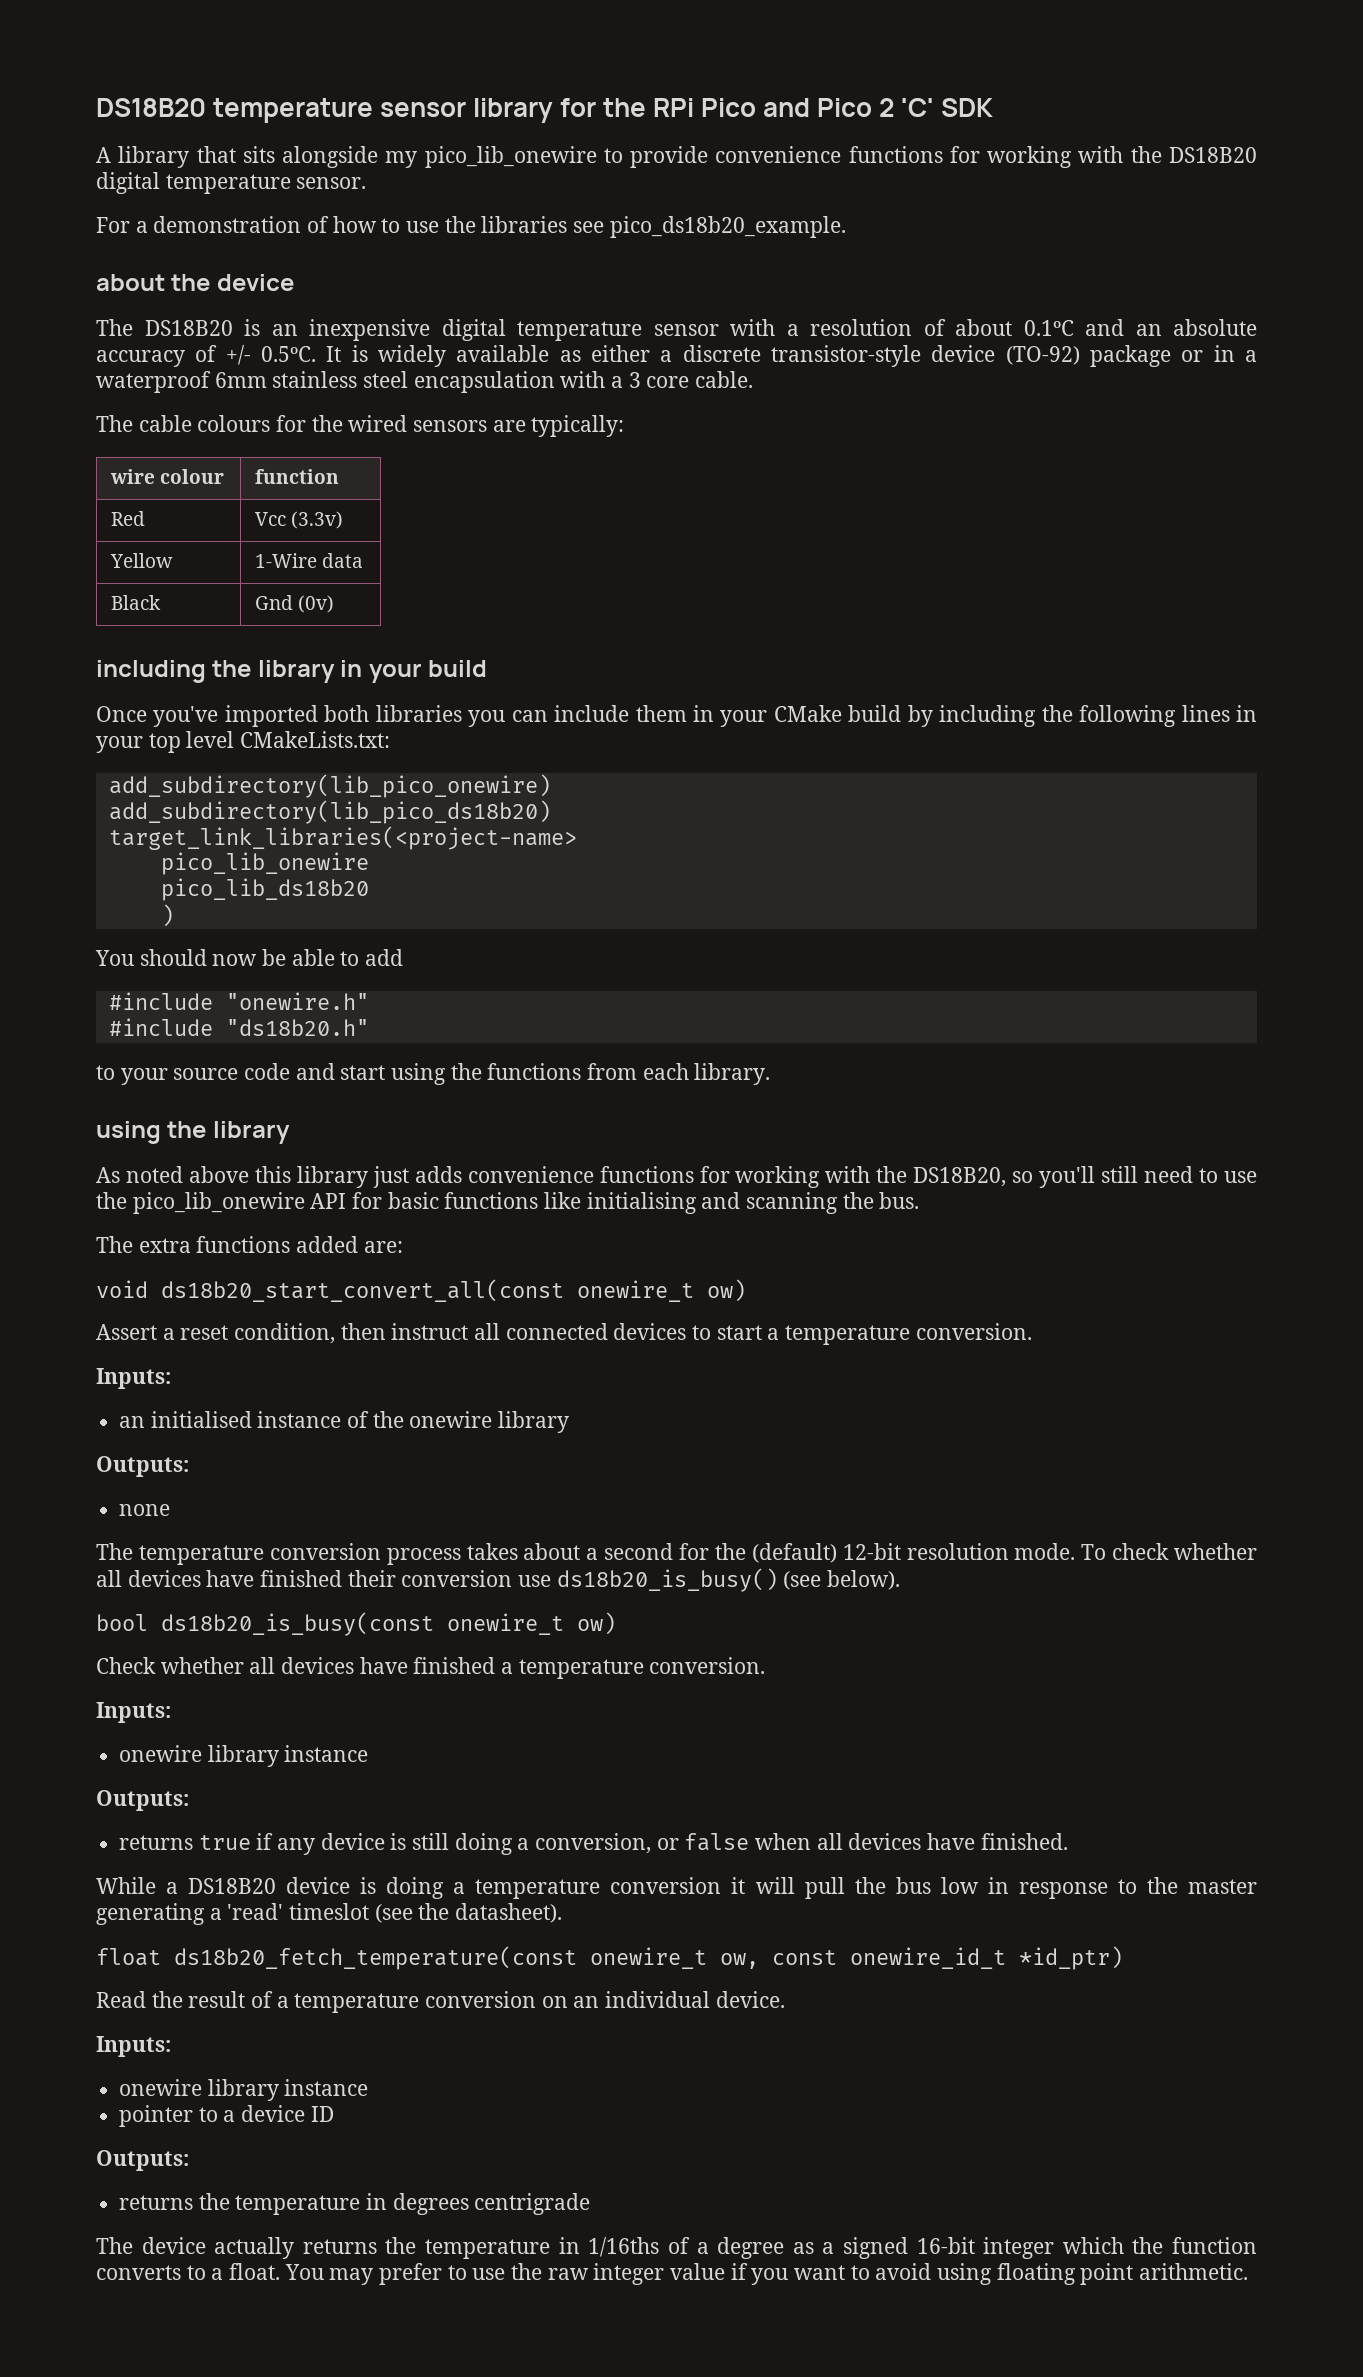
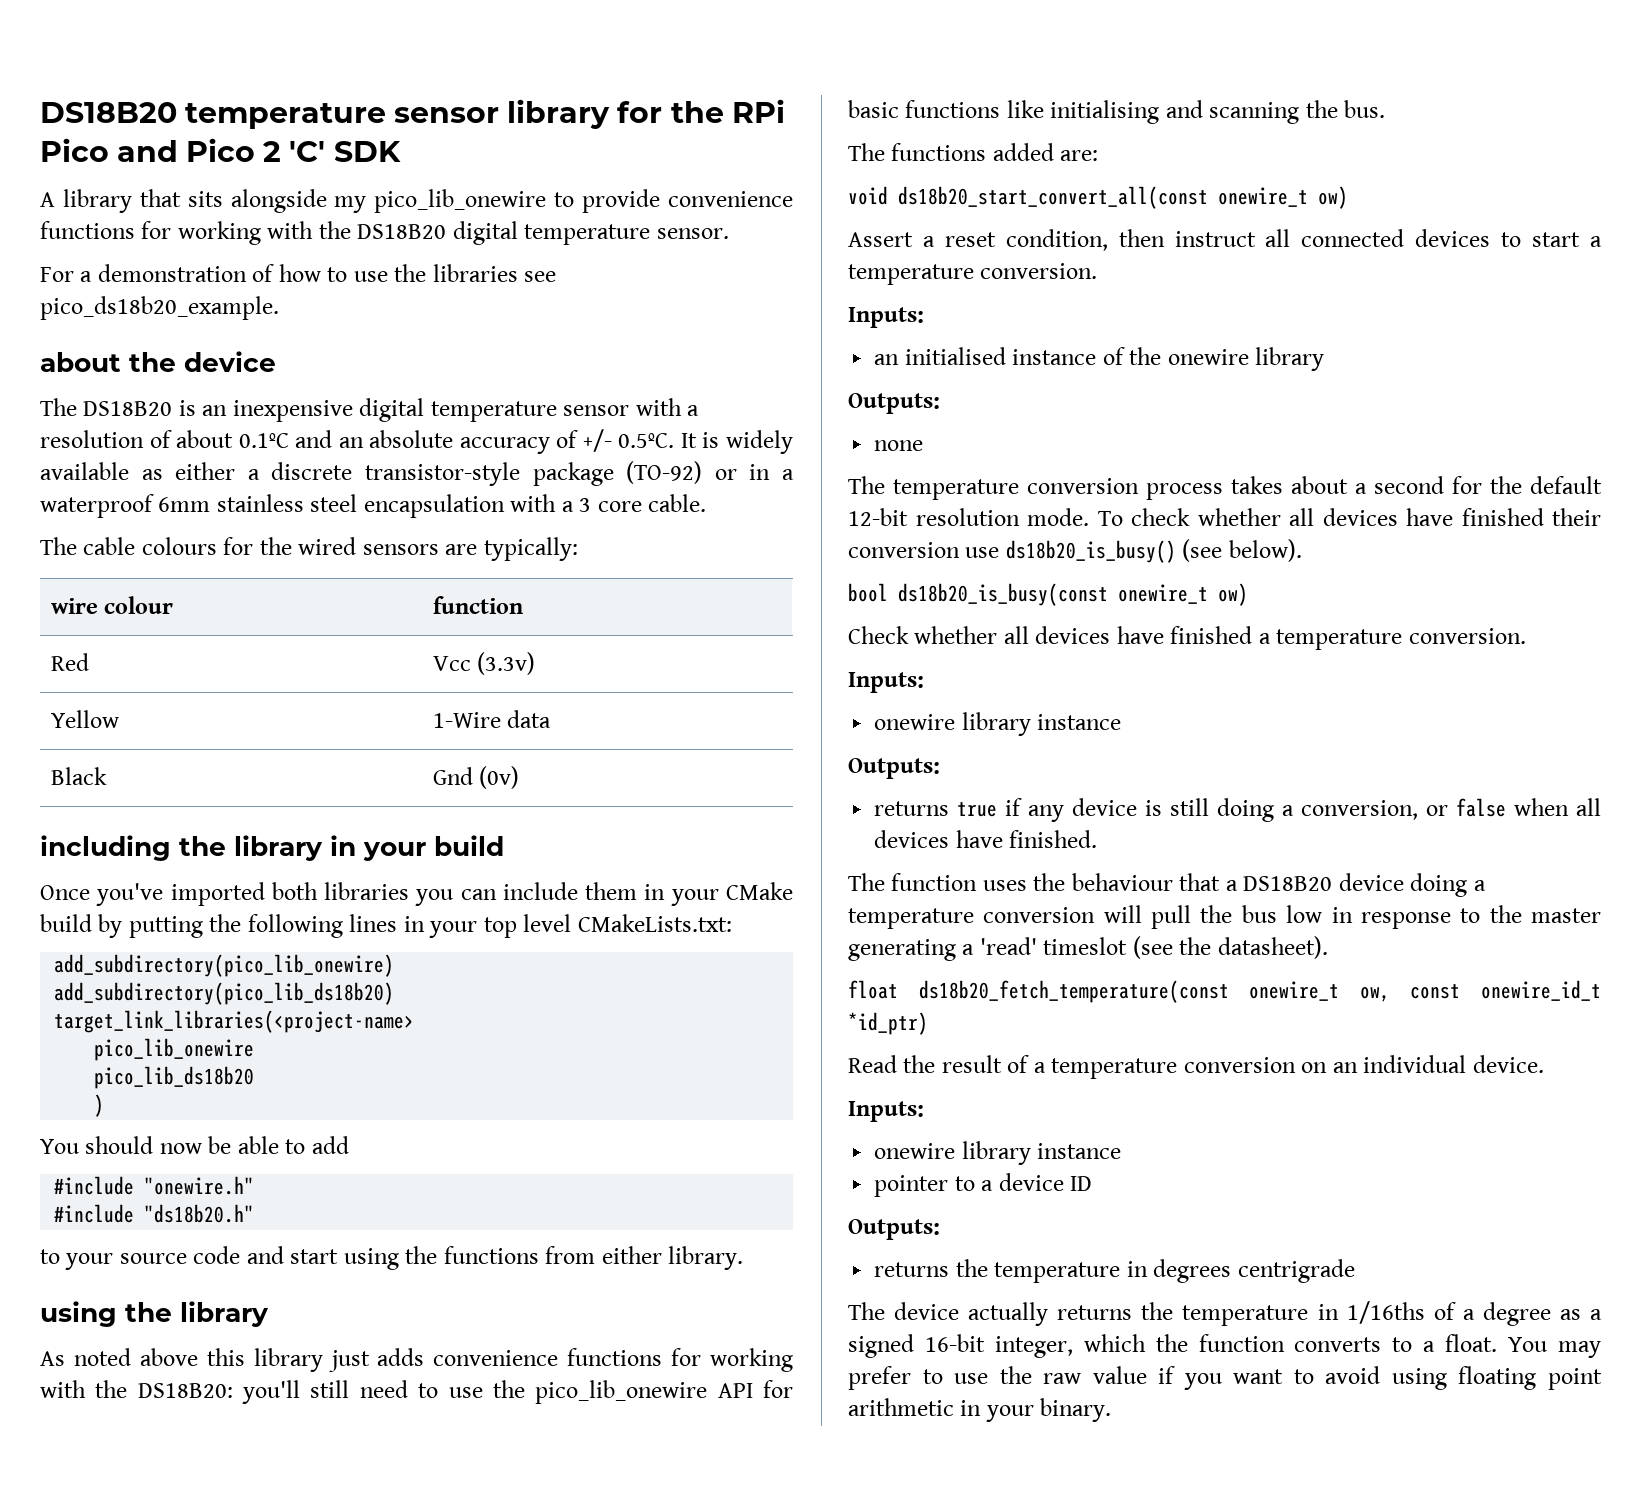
- The DS18B20 is an inexpensive digital temperature sensor with a resolution of about 0.1ºC and an absolute accuracy of +/- 0.5ºC. It is widely available as either a discrete transistor-style device (TO-92) package or in a waterproof 6mm stainless steel encapsulation with a 3 core cable.
+ The DS18B20 is an inexpensive digital temperature sensor with a resolution of about 0.1ºC and an absolute accuracy of +/- 0.5ºC. It is widely available as either a discrete transistor-style package (TO-92) or in a waterproof 6mm stainless steel encapsulation with a 3 core cable.
- Once you've imported both libraries you can include them in your CMake build by including the following lines in your top level CMakeLists.txt:
+ Once you've imported both libraries you can include them in your CMake build by putting the following lines in your top level CMakeLists.txt:
- add_subdirectory(lib_pico_onewire)
- add_subdirectory(lib_pico_ds18b20)
+ add_subdirectory(pico_lib_onewire)
+ add_subdirectory(pico_lib_ds18b20)
- to your source code and start using the functions from each library.
+ to your source code and start using the functions from either library.
- As noted above this library just adds convenience functions for working with the DS18B20, so you'll still need to use the pico_lib_onewire API for basic functions like initialising and scanning the bus.
+ As noted above this library just adds convenience functions for working with the DS18B20: you'll still need to use the pico_lib_onewire API for basic functions like initialising and scanning the bus.
- The extra functions added are:
+ The functions added are:
- The temperature conversion process takes about a second for the (default) 12-bit resolution mode.
+ The temperature conversion process takes about a second for the default 12-bit resolution mode.
- While a DS18B20 device is doing a temperature conversion it will pull the bus low in response to the master generating a 'read' timeslot (see the datasheet).
+ The function uses the behaviour that a DS18B20 device doing a temperature conversion will pull the bus low in response to the master generating a 'read' timeslot (see the datasheet).
- The device actually returns the temperature in 1/16ths of a degree as a signed 16-bit integer which the function converts to a float.
+ The device actually returns the temperature in 1/16ths of a degree as a signed 16-bit integer, which the function converts to a float.
- You may prefer to use the raw integer value if you want to avoid using floating point arithmetic.
+ You may prefer to use the raw value if you want to avoid using floating point arithmetic in your binary.

